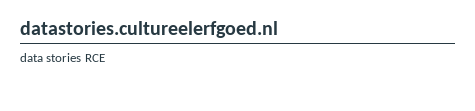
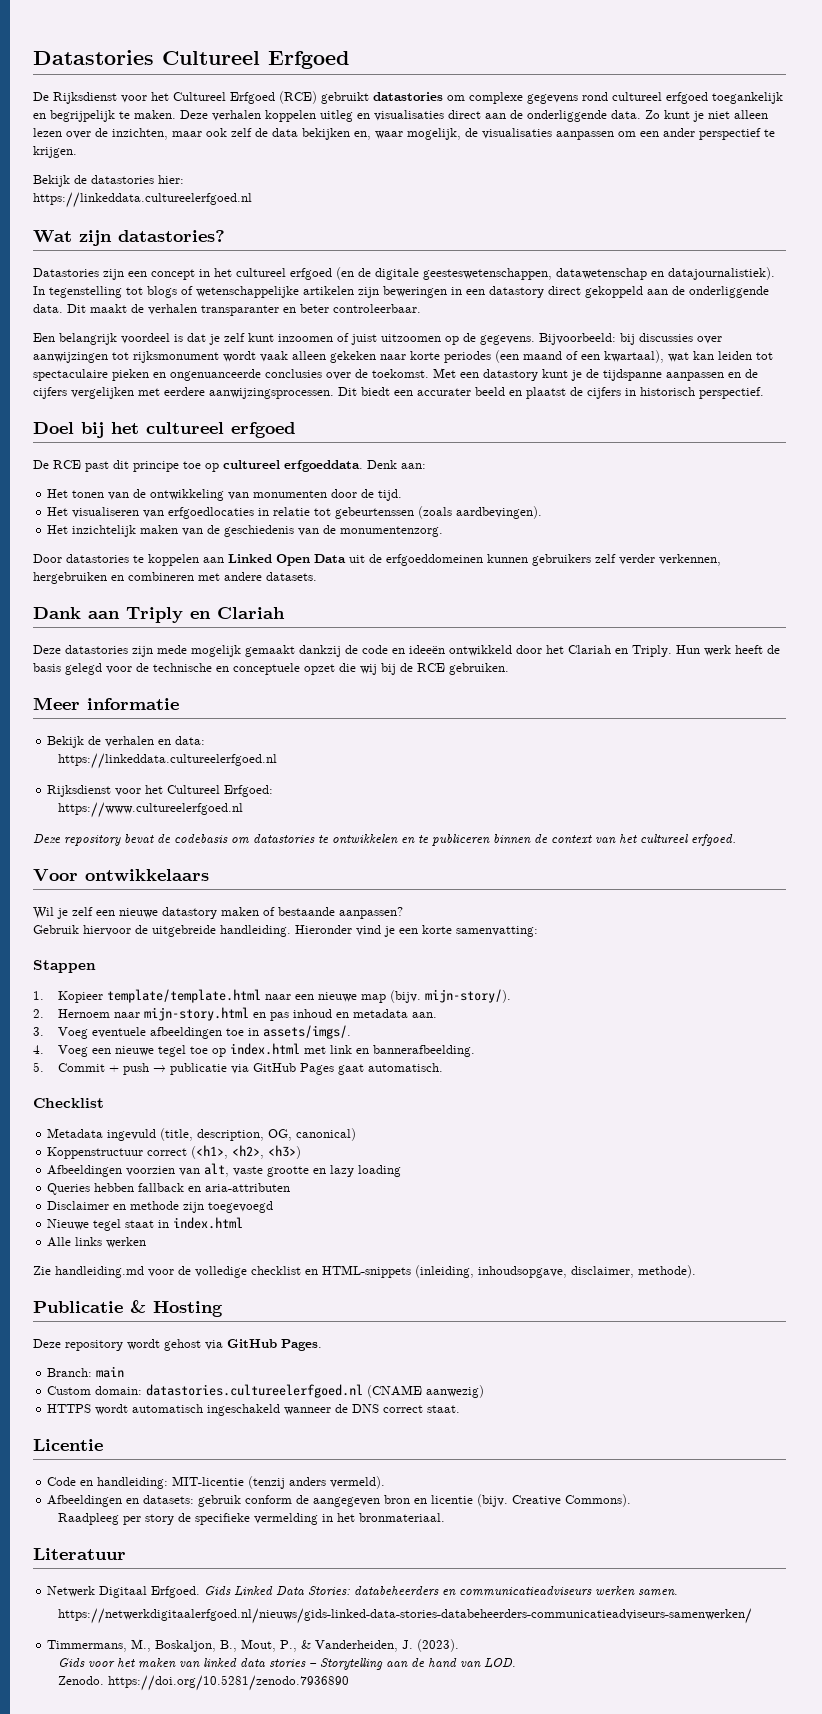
- datastories.cultureelerfgoed.nl
- data stories RCE
+ Datastories Cultureel Erfgoed
+ De Rijksdienst voor het Cultureel Erfgoed (RCE) gebruikt datastories om complexe gegevens rond cultureel erfgoed toegankelijk en begrijpelijk te maken. Deze verhalen koppelen uitleg en visualisaties direct aan de onderliggende data. Zo kunt je niet alleen lezen over de inzichten, maar ook zelf de data bekijken en, waar mogelijk, de visualisaties aanpassen om een ander perspectief te krijgen.
+ Bekijk de datastories hier:
+ https://linkeddata.cultureelerfgoed.nl
+ Wat zijn datastories?
+ Datastories zijn een concept in het cultureel erfgoed (en de digitale geesteswetenschappen, datawetenschap en datajournalistiek). In tegenstelling tot blogs of wetenschappelijke artikelen zijn beweringen in een datastory direct gekoppeld aan de onderliggende data. Dit maakt de verhalen transparanter en beter controleerbaar.
+ Een belangrijk voordeel is dat je zelf kunt inzoomen of juist uitzoomen op de gegevens. Bijvoorbeeld: bij discussies over aanwijzingen tot rijksmonument wordt vaak alleen gekeken naar korte periodes (een maand of een kwartaal), wat kan leiden tot spectaculaire pieken en ongenuanceerde conclusies over de toekomst. Met een datastory kunt je de tijdspanne aanpassen en de cijfers vergelijken met eerdere aanwijzingsprocessen. Dit biedt een accurater beeld en plaatst de cijfers in historisch perspectief.
+ Doel bij het cultureel erfgoed
+ De RCE past dit principe toe op cultureel erfgoeddata. Denk aan:
+ Het tonen van de ontwikkeling van monumenten door de tijd.
+ Het visualiseren van erfgoedlocaties in relatie tot gebeurtenssen (zoals aardbevingen).
+ Het inzichtelijk maken van de geschiedenis van de monumentenzorg.
+ Door datastories te koppelen aan Linked Open Data uit de erfgoeddomeinen kunnen gebruikers zelf verder verkennen, hergebruiken en combineren met andere datasets.
+ Dank aan Triply en Clariah
+ Deze datastories zijn mede mogelijk gemaakt dankzij de code en ideeën ontwikkeld door het Clariah en Triply. Hun werk heeft de basis gelegd voor de technische en conceptuele opzet die wij bij de RCE gebruiken.
+ Meer informatie
+ Bekijk de verhalen en data:
+ https://linkeddata.cultureelerfgoed.nl
+ Rijksdienst voor het Cultureel Erfgoed:
+ https://www.cultureelerfgoed.nl
+ Deze repository bevat de codebasis om datastories te ontwikkelen en te publiceren binnen de context van het cultureel erfgoed.
+ Voor ontwikkelaars
+ Wil je zelf een nieuwe datastory maken of bestaande aanpassen?
+ Gebruik hiervoor de uitgebreide handleiding. Hieronder vind je een korte samenvatting:
+ Stappen
+ 1. Kopieer template/template.html naar een nieuwe map (bijv. mijn-story/).
+ 2. Hernoem naar mijn-story.html en pas inhoud en metadata aan.
+ 3. Voeg eventuele afbeeldingen toe in assets/imgs/.
+ 4. Voeg een nieuwe tegel toe op index.html met link en bannerafbeelding.
+ 5. Commit + push → publicatie via GitHub Pages gaat automatisch.
+ Checklist
+ Metadata ingevuld (title, description, OG, canonical)
+ Koppenstructuur correct (<h1>, <h2>, <h3>)
+ Afbeeldingen voorzien van alt, vaste grootte en lazy loading
+ Queries hebben fallback en aria-attributen
+ Disclaimer en methode zijn toegevoegd
+ Nieuwe tegel staat in index.html
+ Alle links werken
+ Zie handleiding.md voor de volledige checklist en HTML-snippets (inleiding, inhoudsopgave, disclaimer, methode).
+ Publicatie & Hosting
+ Deze repository wordt gehost via GitHub Pages.
+ Branch: main
+ Custom domain: datastories.cultureelerfgoed.nl (CNAME aanwezig)
+ HTTPS wordt automatisch ingeschakeld wanneer de DNS correct staat.
+ Licentie
+ Code en handleiding: MIT-licentie (tenzij anders vermeld).
+ Afbeeldingen en datasets: gebruik conform de aangegeven bron en licentie (bijv. Creative Commons).
+ Raadpleeg per story de specifieke vermelding in het bronmateriaal.
+ Literatuur
+ Netwerk Digitaal Erfgoed. Gids Linked Data Stories: databeheerders en communicatieadviseurs werken samen.
+ https://netwerkdigitaalerfgoed.nl/nieuws/gids-linked-data-stories-databeheerders-communicatieadviseurs-samenwerken/
+ Timmermans, M., Boskaljon, B., Mout, P., & Vanderheiden, J. (2023).
+ Gids voor het maken van linked data stories – Storytelling aan de hand van LOD.
+ Zenodo. https://doi.org/10.5281/zenodo.7936890

